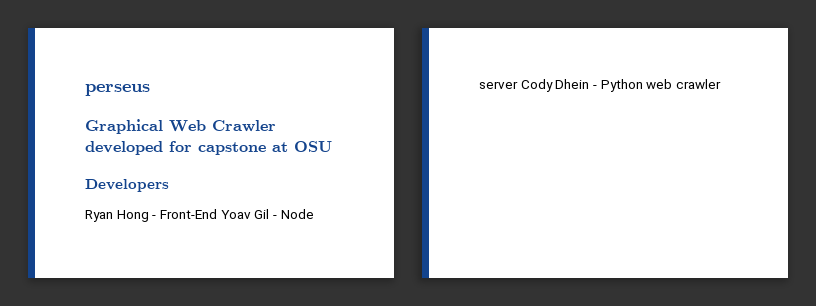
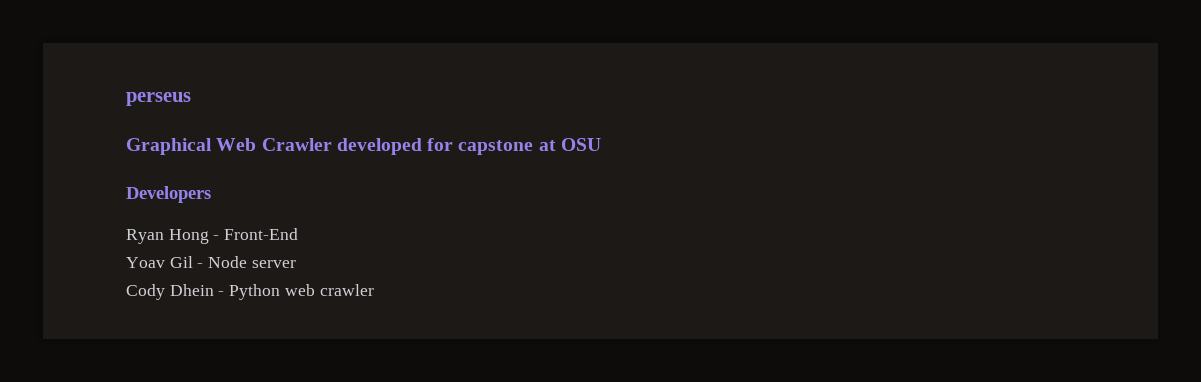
- Ryan Hong - Front-End Yoav Gil - Node server Cody Dhein - Python web crawler
+ Ryan Hong - Front-End
+ Yoav Gil - Node server
+ Cody Dhein - Python web crawler

